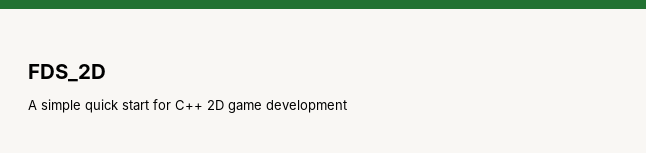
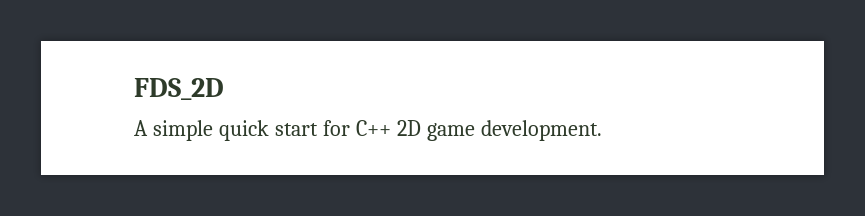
- A simple quick start for C++ 2D game development
+ A simple quick start for C++ 2D game development.

